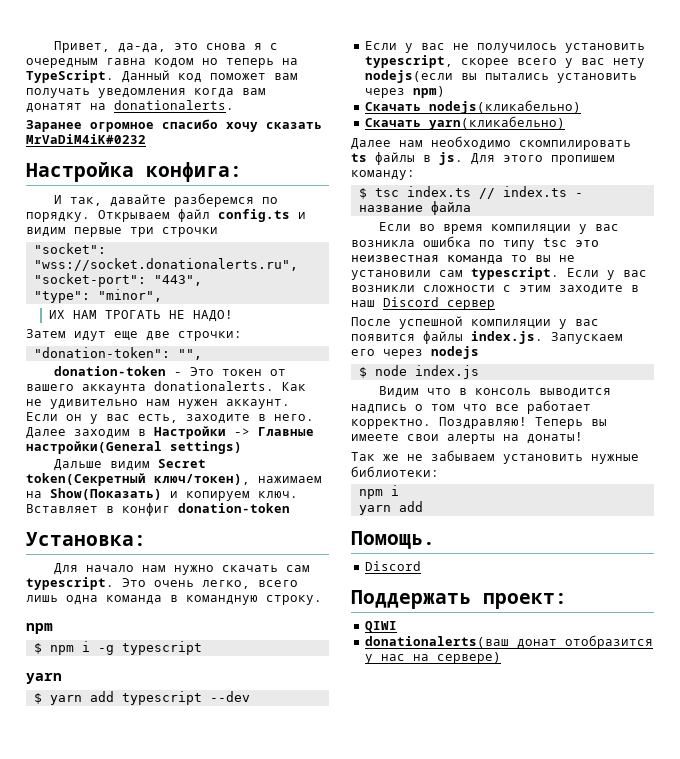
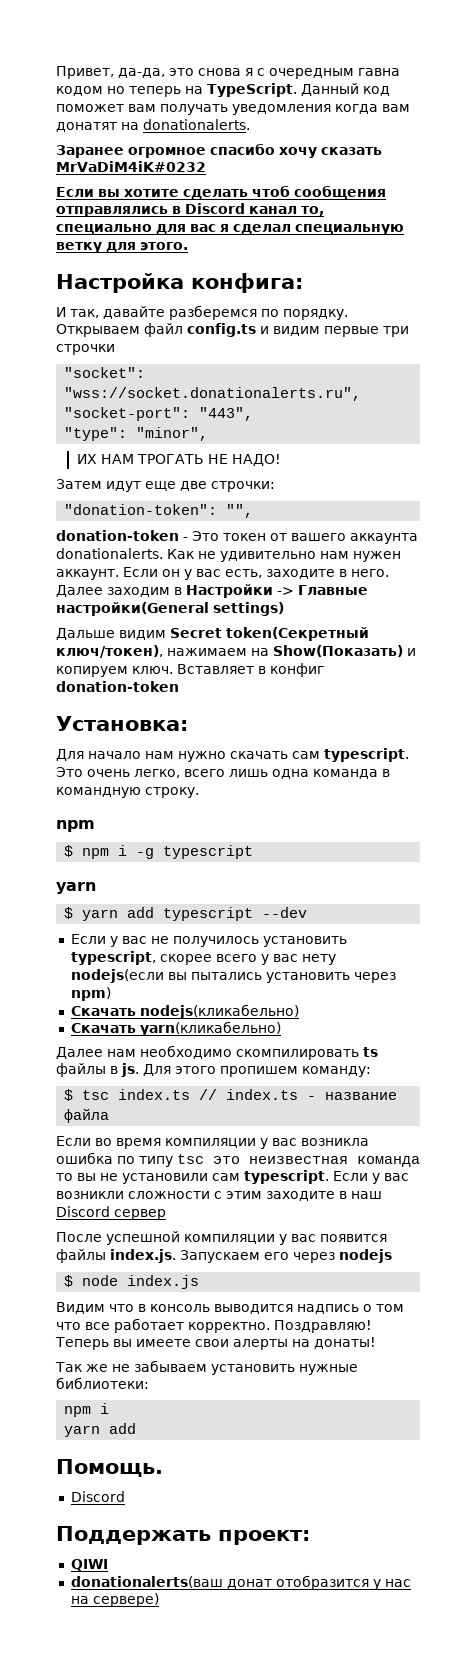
+ Если вы хотите сделать чтоб сообщения отправлялись в Discord канал то, специально для вас я сделал специальную ветку для этого.

